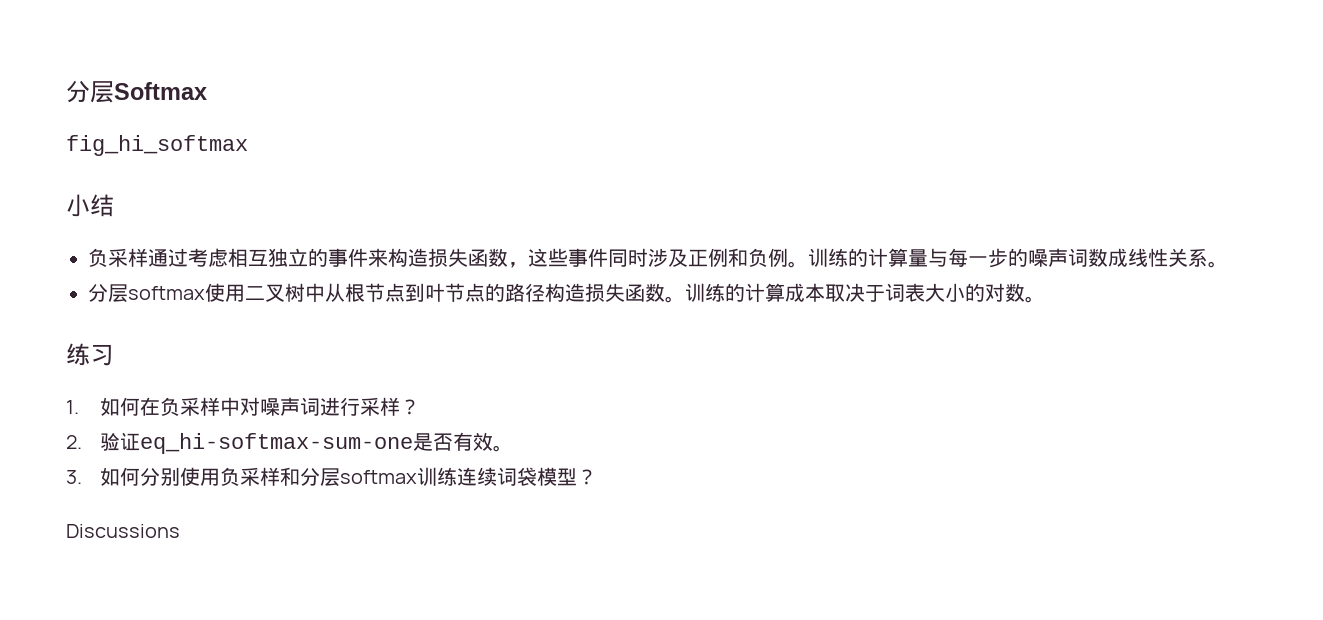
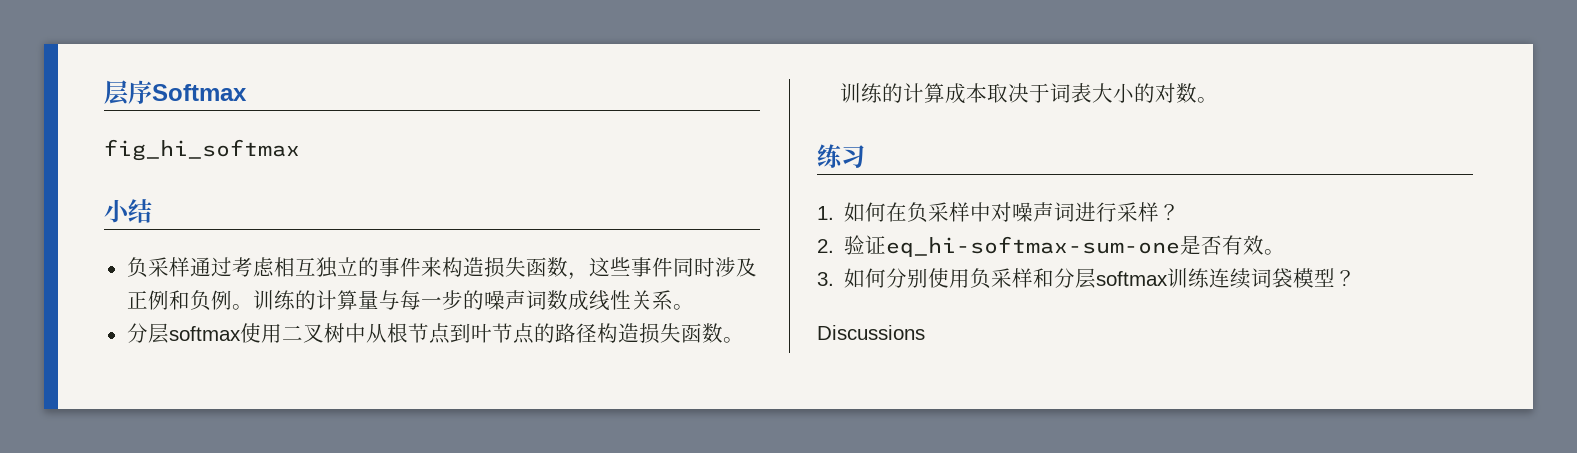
- 分层Softmax
+ 层序Softmax

